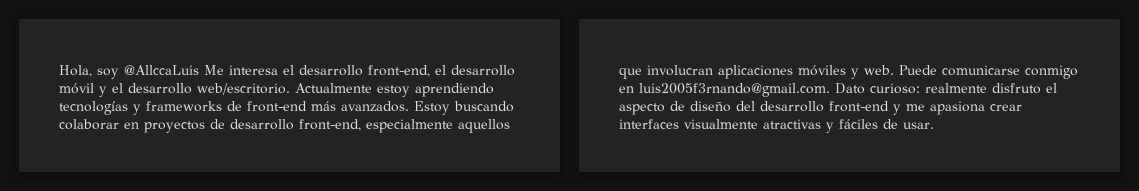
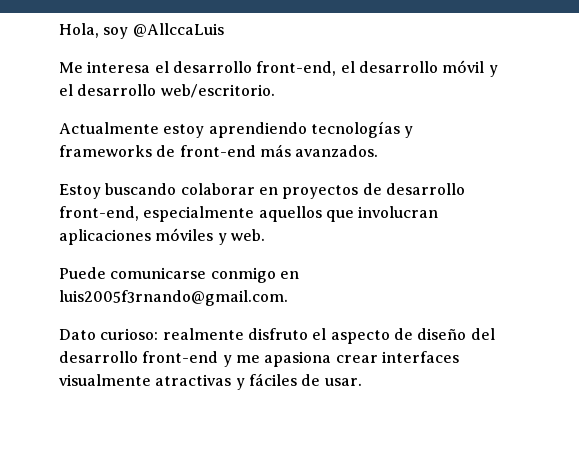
- Hola, soy @AllccaLuis Me interesa el desarrollo front-end, el desarrollo móvil y el desarrollo web/escritorio. Actualmente estoy aprendiendo tecnologías y frameworks de front-end más avanzados. Estoy buscando colaborar en proyectos de desarrollo front-end, especialmente aquellos que involucran aplicaciones móviles y web. Puede comunicarse conmigo en luis2005f3rnando@gmail.com. Dato curioso:
+ Hola, soy @AllccaLuis
+ Me interesa el desarrollo front-end, el desarrollo móvil y el desarrollo web/escritorio.
+ Actualmente estoy aprendiendo tecnologías y frameworks de front-end más avanzados.
+ Estoy buscando colaborar en proyectos de desarrollo front-end, especialmente aquellos que involucran aplicaciones móviles y web.
+ Puede comunicarse conmigo en luis2005f3rnando@gmail.com.
+ Dato curioso:

